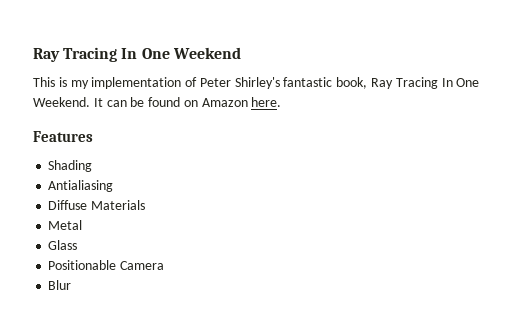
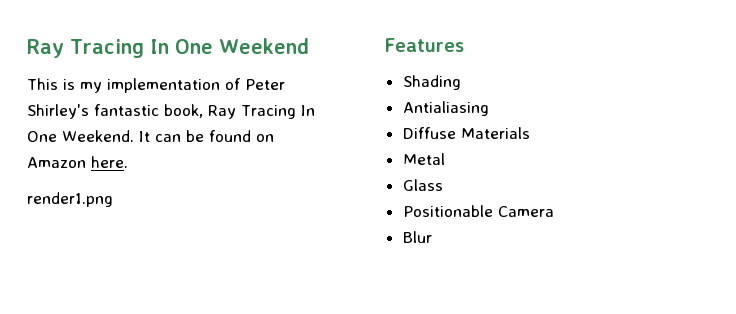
+ render1.png

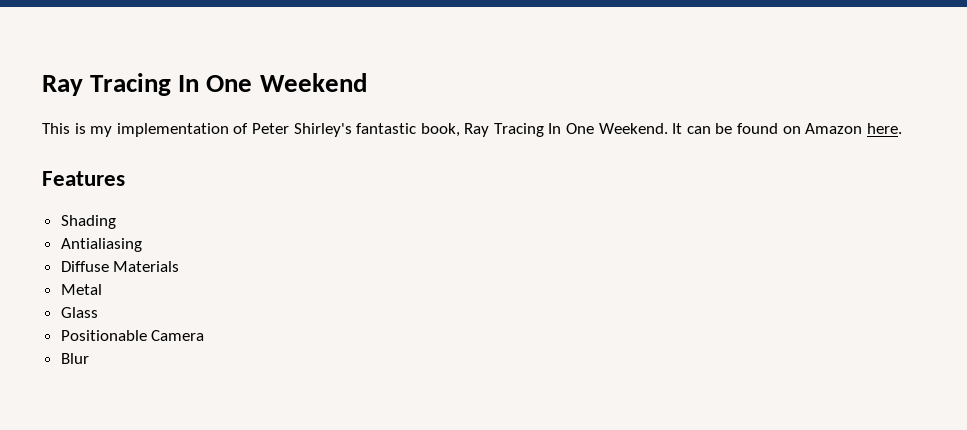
- render1.png

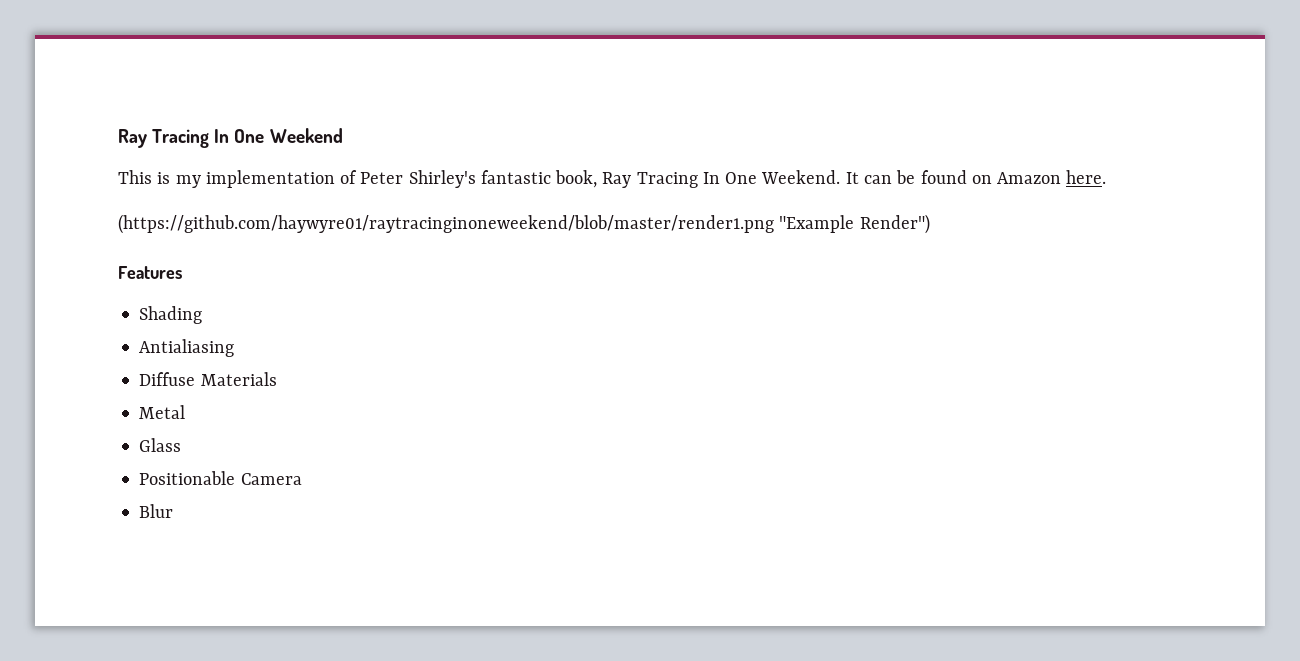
+ (https://github.com/haywyre01/raytracinginoneweekend/blob/master/render1.png "Example Render")

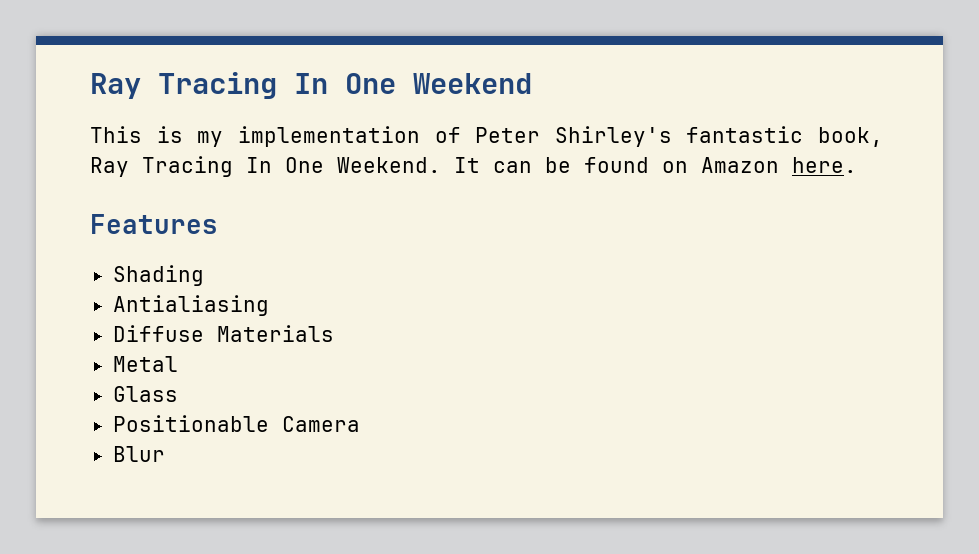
- (https://github.com/haywyre01/raytracinginoneweekend/blob/master/render1.png "Example Render")

